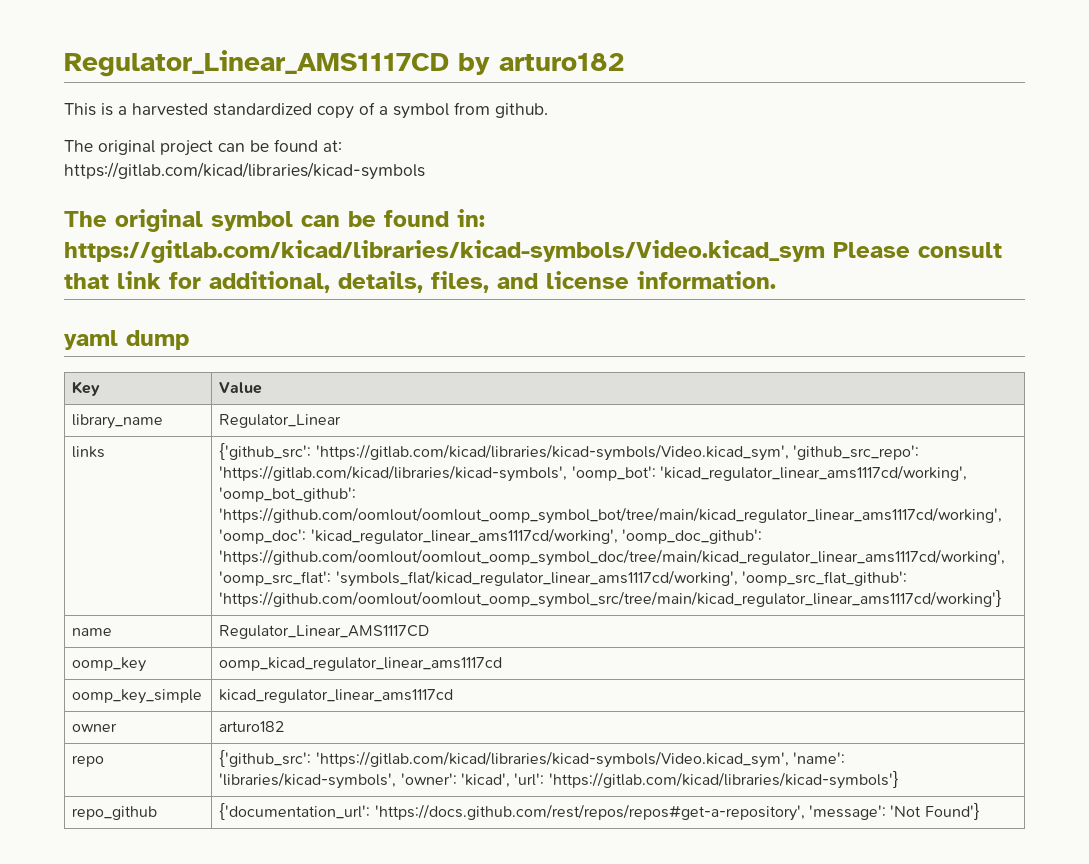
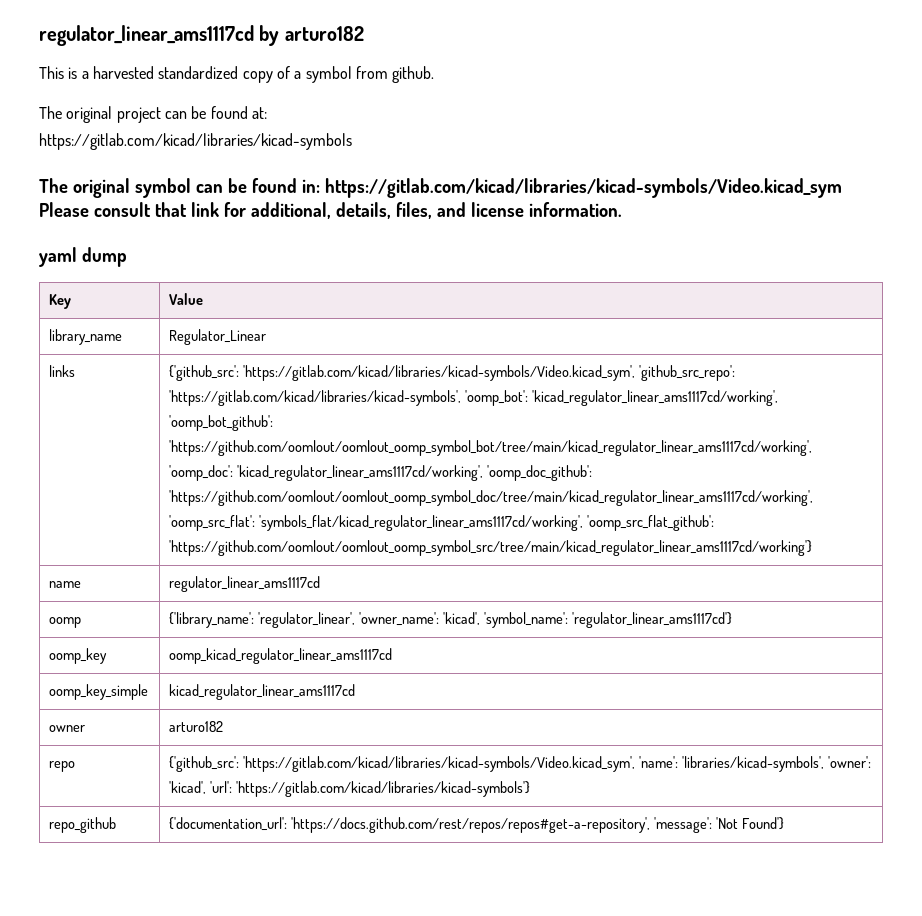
- Regulator_Linear_AMS1117CD by arturo182
+ regulator_linear_ams1117cd by arturo182
- name | Regulator_Linear_AMS1117CD
+ name | regulator_linear_ams1117cd
+ oomp | {'library_name': 'regulator_linear', 'owner_name': 'kicad', 'symbol_name': 'regulator_linear_ams1117cd'}

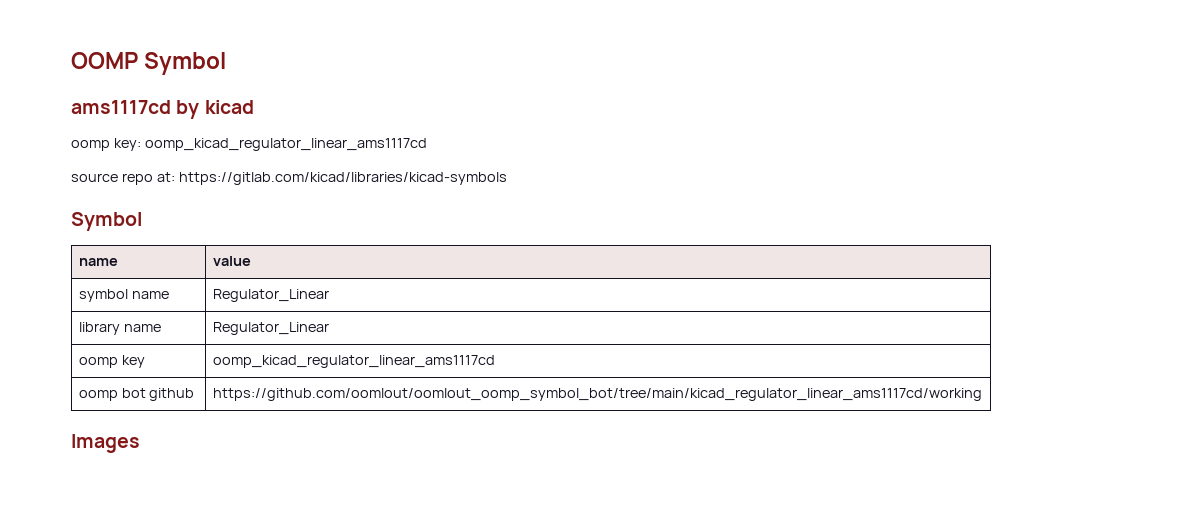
- regulator_linear_ams1117cd by arturo182
- This is a harvested standardized copy of a symbol from github.
- The original project can be found at:
- https://gitlab.com/kicad/libraries/kicad-symbols
- The original symbol can be found in: https://gitlab.com/kicad/libraries/kicad-symbols/Video.kicad_sym Please consult that link for additional, details, files, and license information.
- yaml dump
- Key | Value
- library_name | Regulator_Linear
- links | {'github_src': 'https://gitlab.com/kicad/libraries/kicad-symbols/Video.kicad_sym', 'github_src_repo': 'https://gitlab.com/kicad/libraries/kicad-symbols', 'oomp_bot': 'kicad_regulator_linear_ams1117cd/working', 'oomp_bot_github': 'https://github.com/oomlout/oomlout_oomp_symbol_bot/tree/main/kicad_regulator_linear_ams1117cd/working', 'oomp_doc': 'kicad_regulator_linear_ams1117cd/working', 'oomp_doc_github': 'https://github.com/oomlout/oomlout_oomp_symbol_doc/tree/main/kicad_regulator_linear_ams1117cd/working', 'oomp_src_flat': 'symbols_flat/kicad_regulator_linear_ams1117cd/working', 'oomp_src_flat_github': 'https://github.com/oomlout/oomlout_oomp_symbol_src/tree/main/kicad_regulator_linear_ams1117cd/working'}
- name | regulator_linear_ams1117cd
- oomp | {'library_name': 'regulator_linear', 'owner_name': 'kicad', 'symbol_name': 'regulator_linear_ams1117cd'}
- oomp_key | oomp_kicad_regulator_linear_ams1117cd
- oomp_key_simple | kicad_regulator_linear_ams1117cd
- owner | arturo182
- repo | {'github_src': 'https://gitlab.com/kicad/libraries/kicad-symbols/Video.kicad_sym', 'name': 'libraries/kicad-symbols', 'owner': 'kicad', 'url': 'https://gitlab.com/kicad/libraries/kicad-symbols'}
- repo_github | {'documentation_url': 'https://docs.github.com/rest/repos/repos#get-a-repository', 'message': 'Not Found'}
+ OOMP Symbol
+ ams1117cd by kicad
+ oomp key: oomp_kicad_regulator_linear_ams1117cd
+ source repo at: https://gitlab.com/kicad/libraries/kicad-symbols
+ Symbol
+ name | value
+ symbol name | Regulator_Linear
+ library name | Regulator_Linear
+ oomp key | oomp_kicad_regulator_linear_ams1117cd
+ oomp bot github | https://github.com/oomlout/oomlout_oomp_symbol_bot/tree/main/kicad_regulator_linear_ams1117cd/working
+ Images

